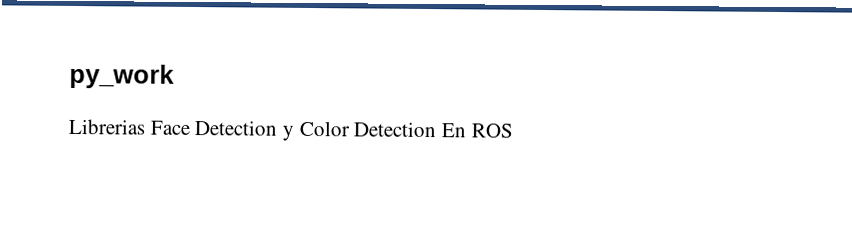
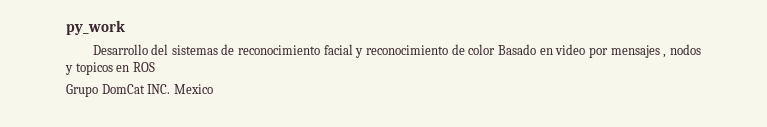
- Librerias Face Detection y Color Detection En ROS
+ Desarrollo del sistemas de reconocimiento facial y reconocimiento de color Basado en video por mensajes , nodos y topicos en ROS
+ Grupo DomCat INC. Mexico

